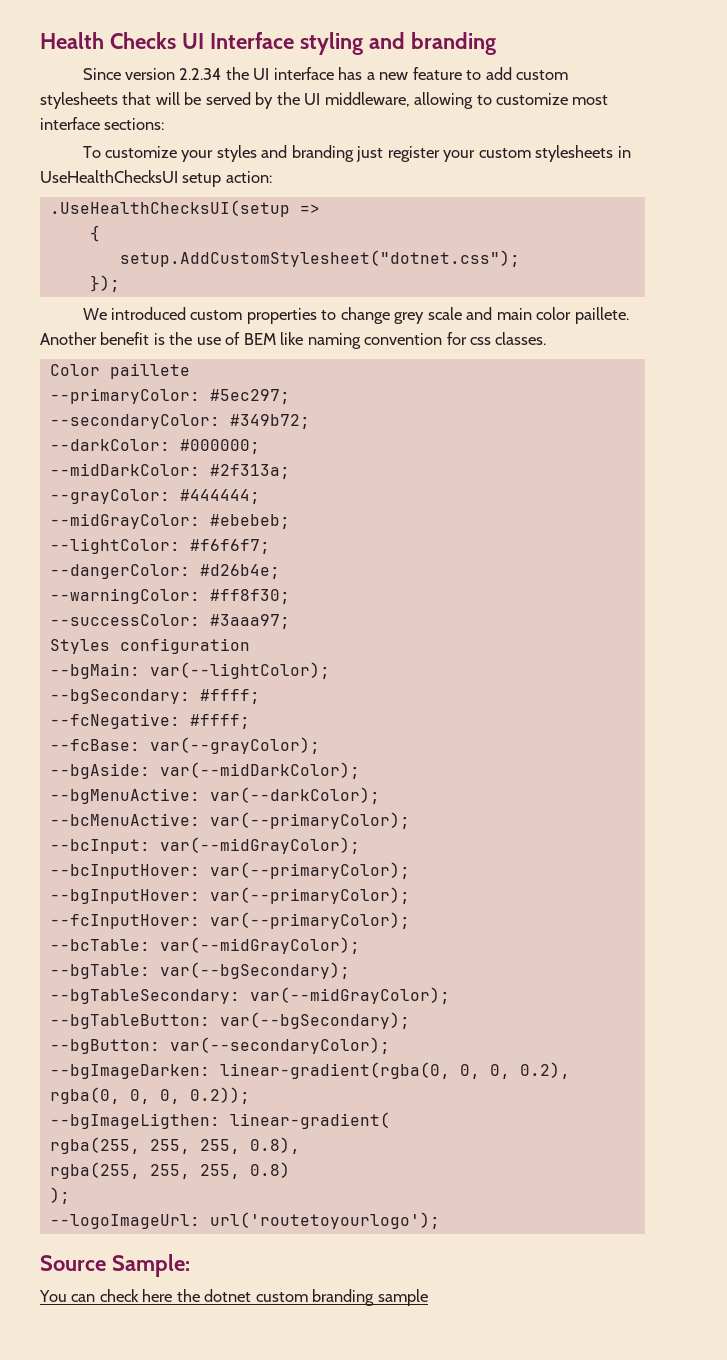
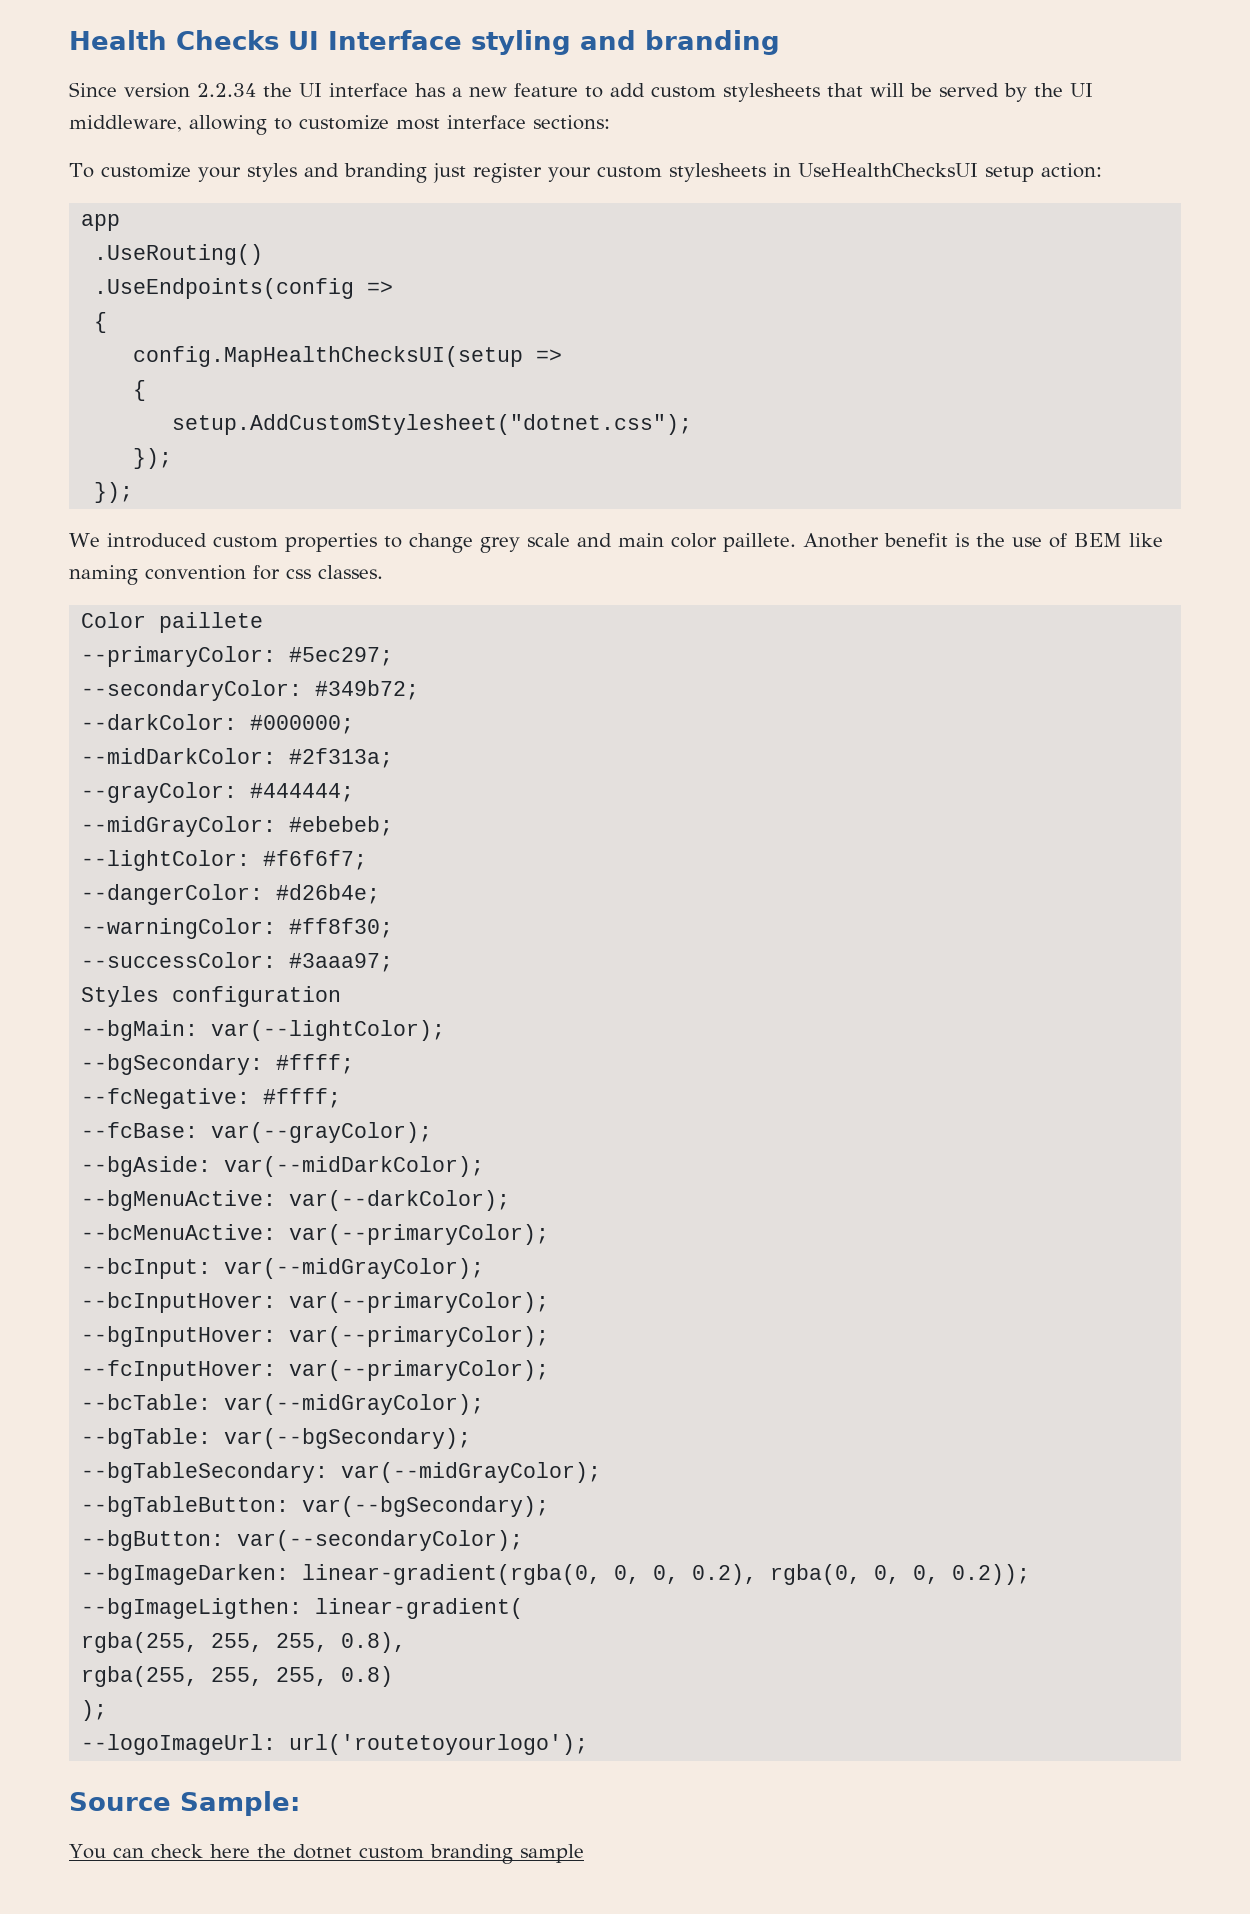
- .UseHealthChecksUI(setup =>
+ app
+ .UseRouting()
+ .UseEndpoints(config =>
+ {
+ config.MapHealthChecksUI(setup =>
  setup.AddCustomStylesheet("dotnet.css");
+ });

